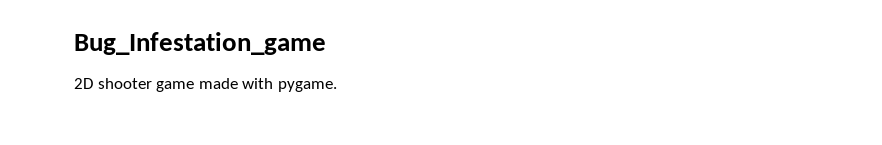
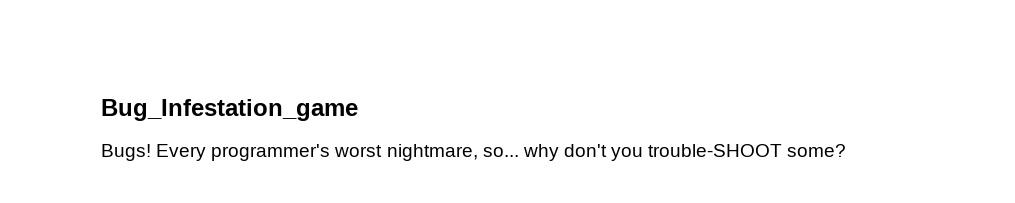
- 2D shooter game made with pygame.
+ Bugs! Every programmer's worst nightmare, so... why don't you trouble-SHOOT some?

